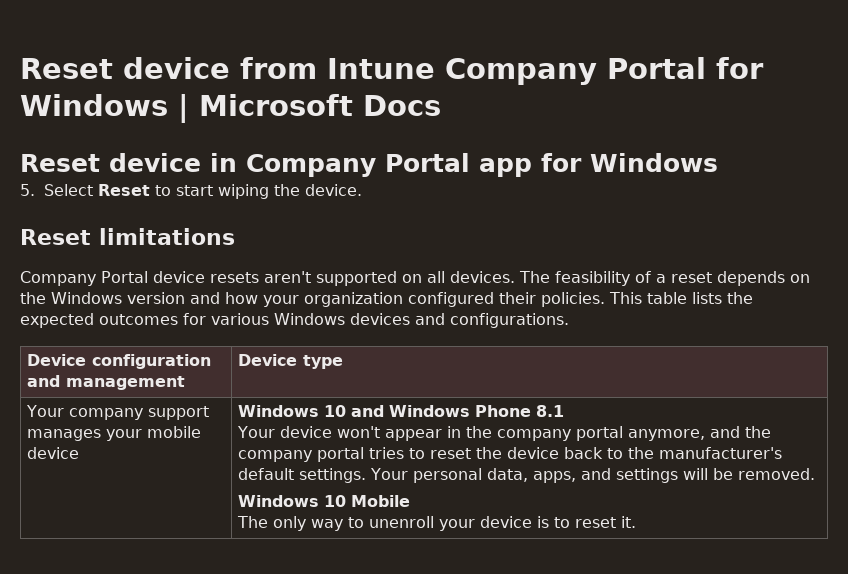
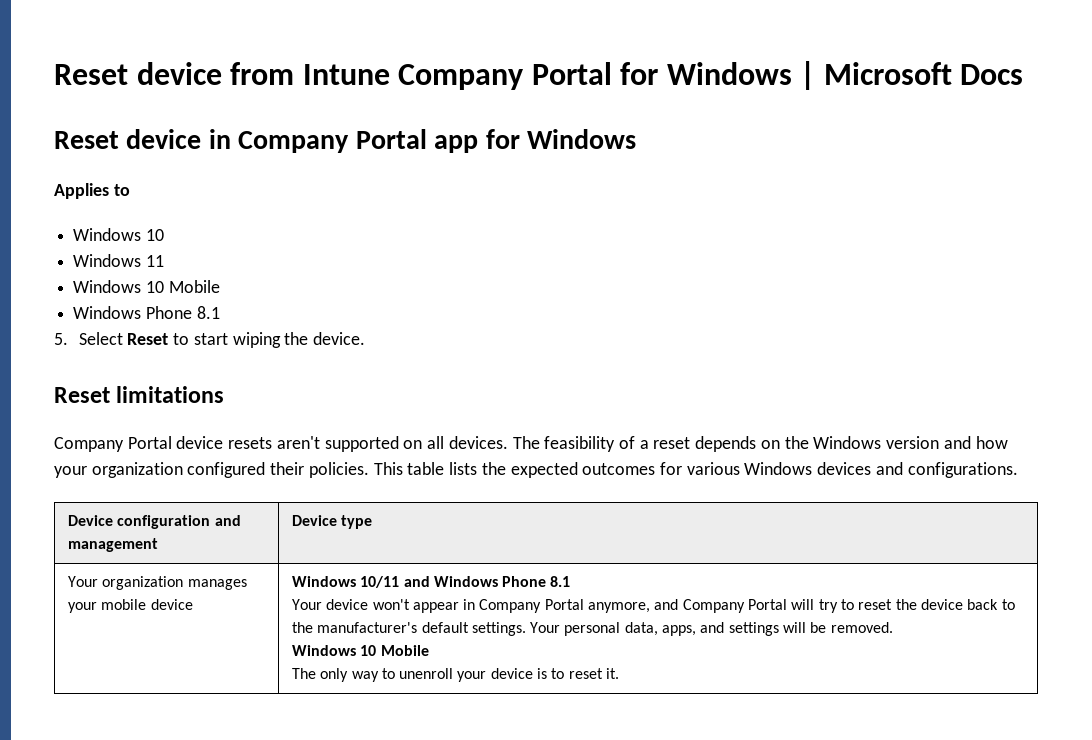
+ Applies to
+ Windows 10
+ Windows 11
+ Windows 10 Mobile
+ Windows Phone 8.1
- Your company support manages your mobile device
+ Your organization manages your mobile device
- Windows 10 and Windows Phone 8.1
+ Windows 10/11 and Windows Phone 8.1
- Your device won't appear in the company portal anymore, and the company portal tries to reset the device back to the manufacturer's default settings.
+ Your device won't appear in Company Portal anymore, and Company Portal will try to reset the device back to the manufacturer's default settings.

